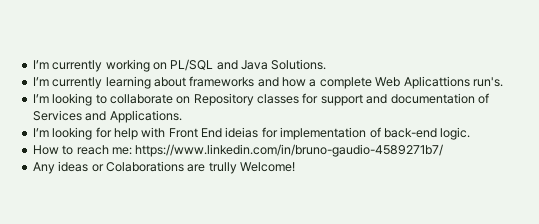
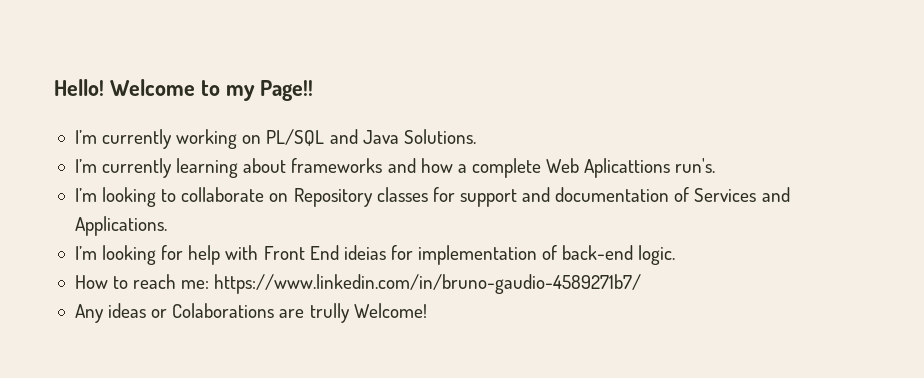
+ Hello! Welcome to my Page!!

